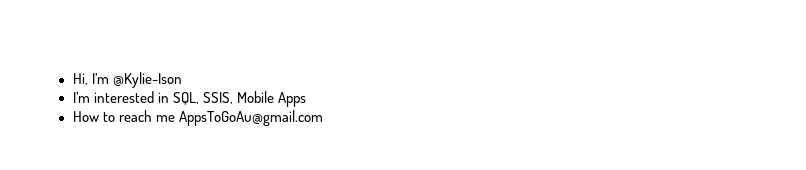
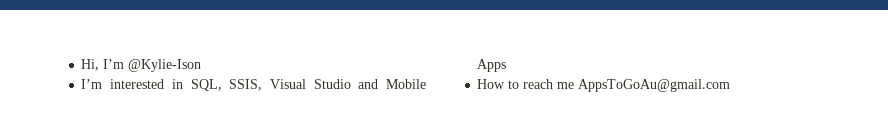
- I’m interested in SQL, SSIS, Mobile Apps
+ I’m interested in SQL, SSIS, Visual Studio and Mobile Apps

